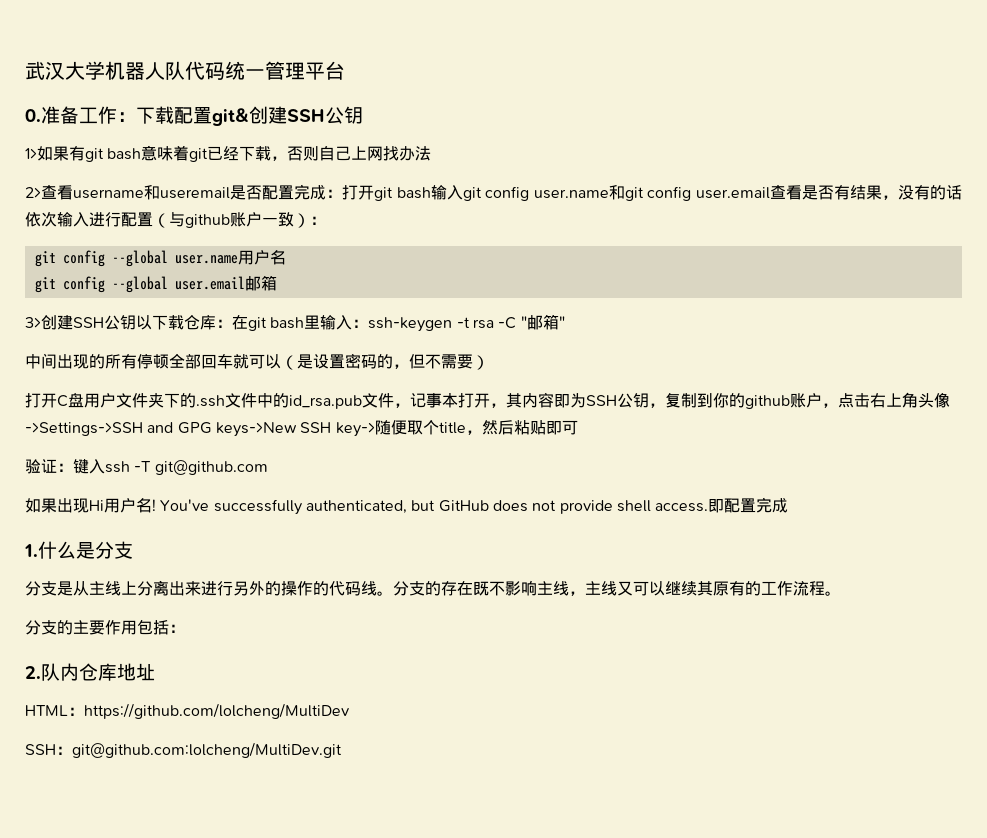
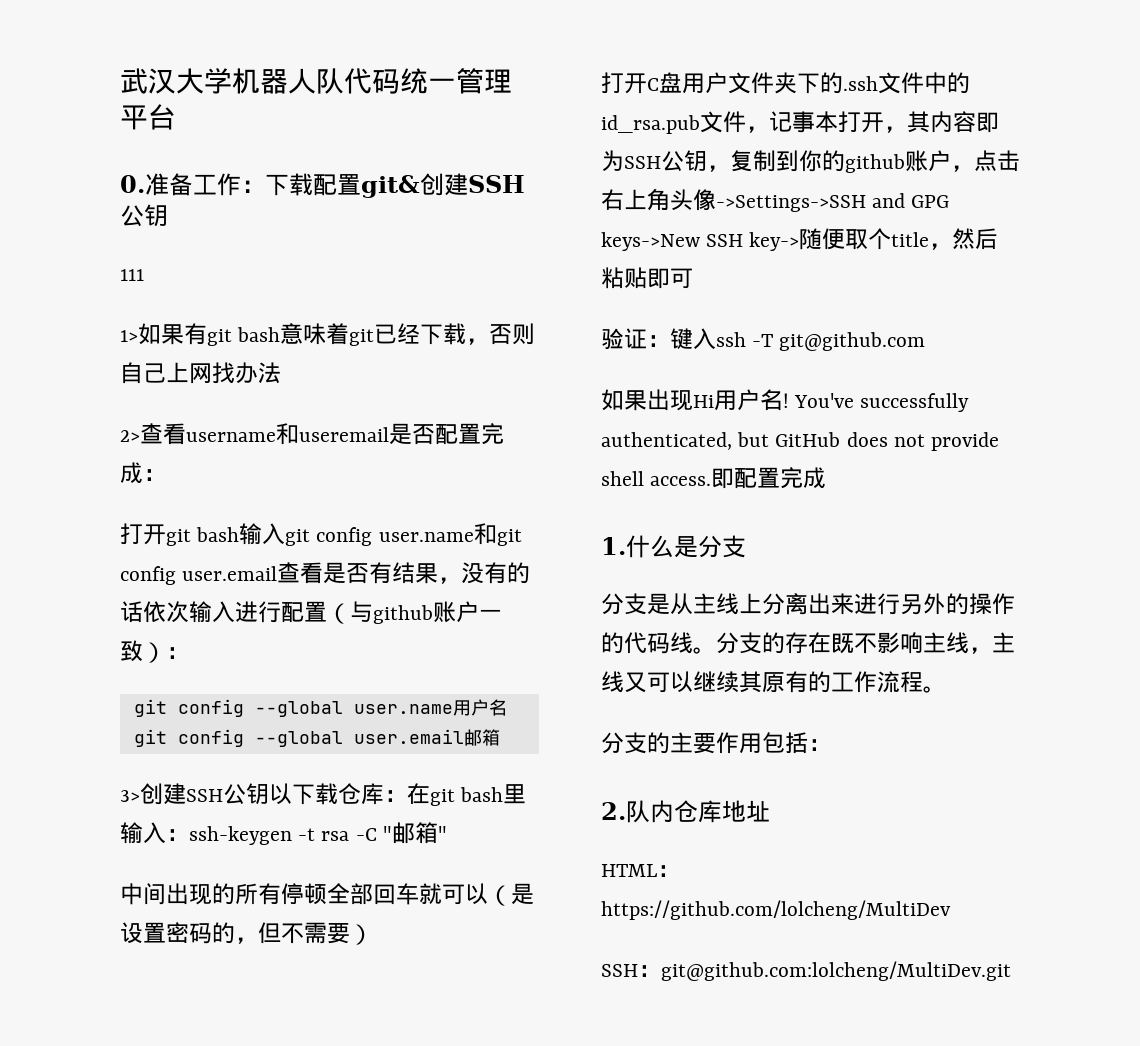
+ 111
- 2>查看username和useremail是否配置完成：打开git bash输入git config user.name和git config user.email查看是否有结果，没有的话依次输入进行配置（与github账户一致）：
+ 2>查看username和useremail是否配置完成：
+ 打开git bash输入git config user.name和git config user.email查看是否有结果，没有的话依次输入进行配置（与github账户一致）：

